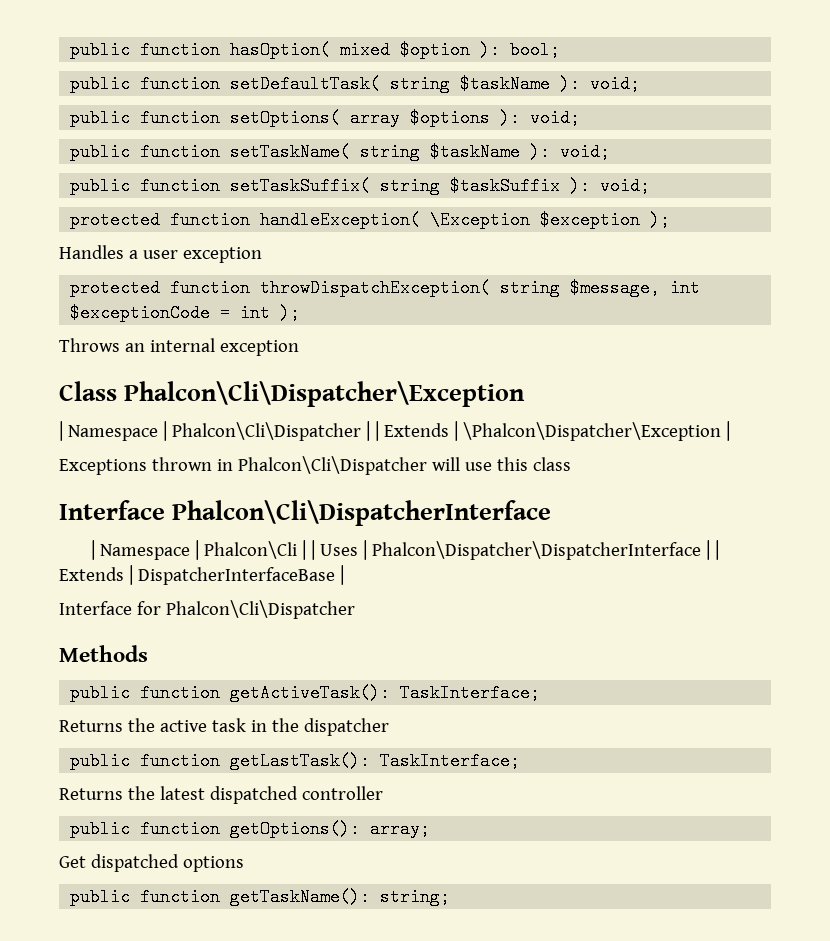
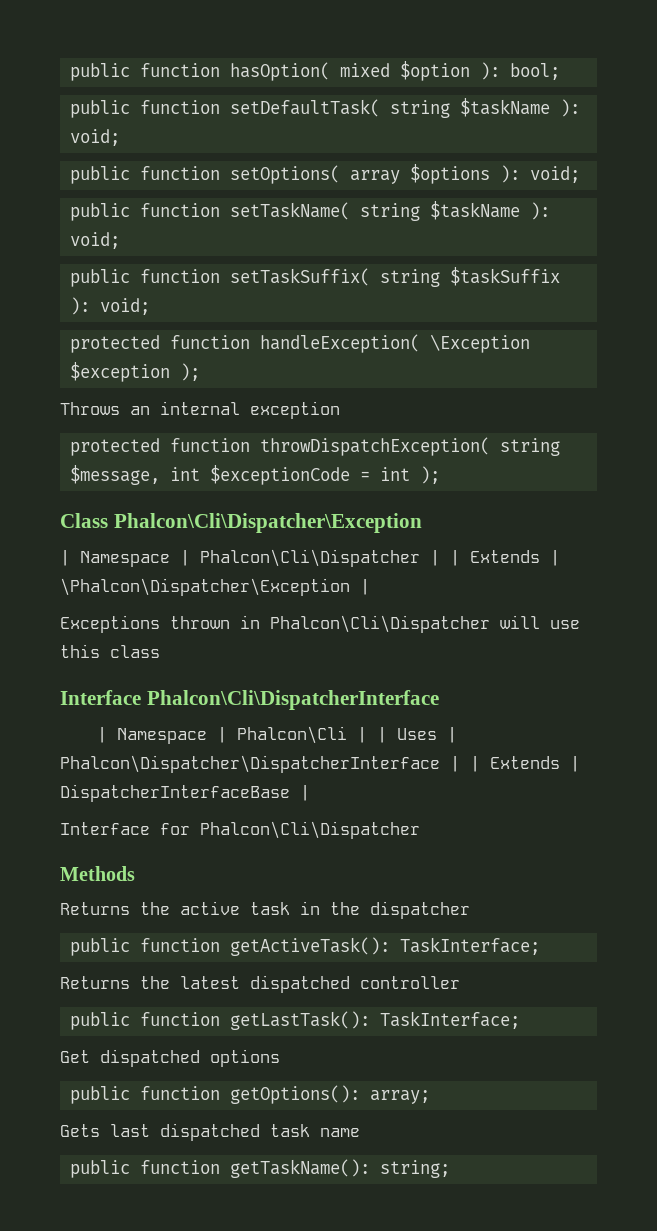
- Handles a user exception
+ Throws an internal exception
- Throws an internal exception
- public function getActiveTask(): TaskInterface;
- public function getLastTask(): TaskInterface;
+ public function getActiveTask(): TaskInterface;
- public function getOptions(): array;
+ public function getLastTask(): TaskInterface;
+ public function getOptions(): array;
+ Gets last dispatched task name

